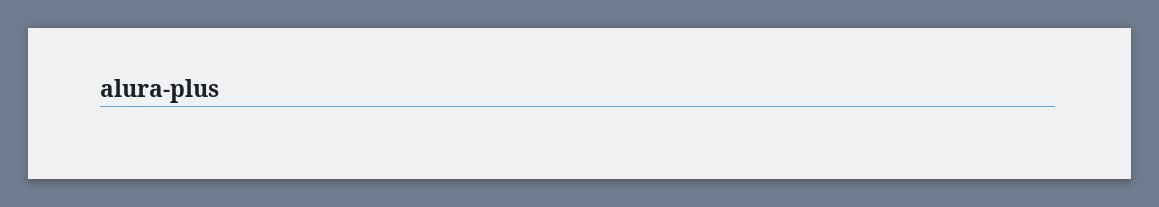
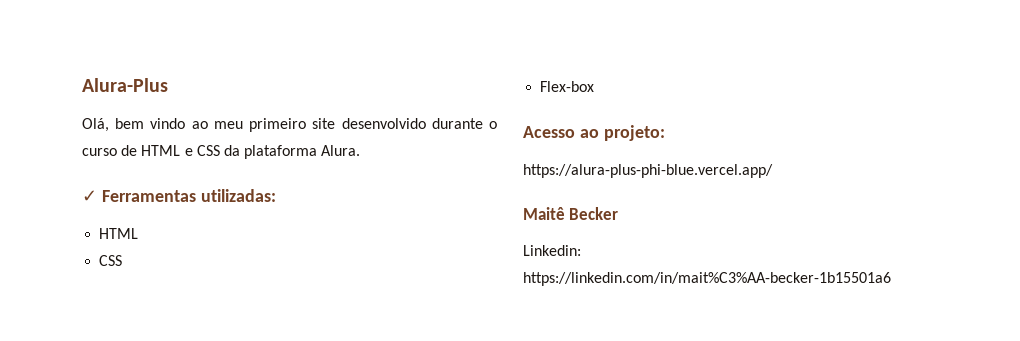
- alura-plus
+ Alura-Plus
+ Olá, bem vindo ao meu primeiro site desenvolvido durante o curso de HTML e CSS da plataforma Alura.
+ ✓ Ferramentas utilizadas:
+ HTML
+ CSS
+ Flex-box
+ Acesso ao projeto:
+ https://alura-plus-phi-blue.vercel.app/
+ Maitê Becker
+ Linkedin: https://linkedin.com/in/mait%C3%AA-becker-1b15501a6

